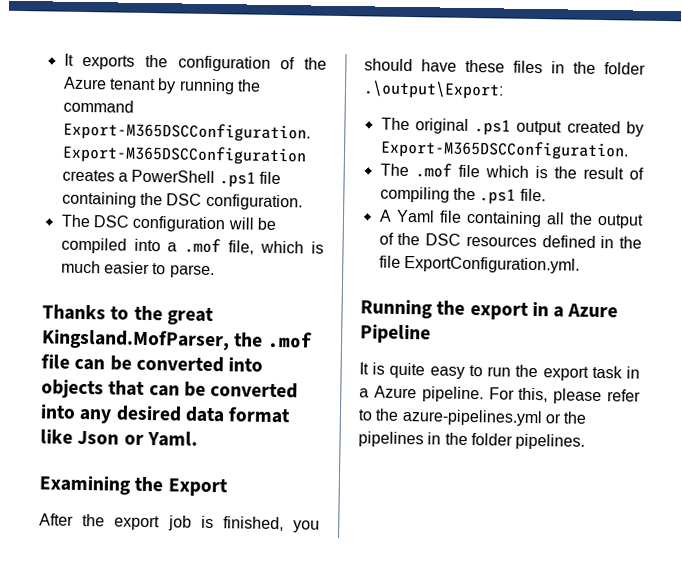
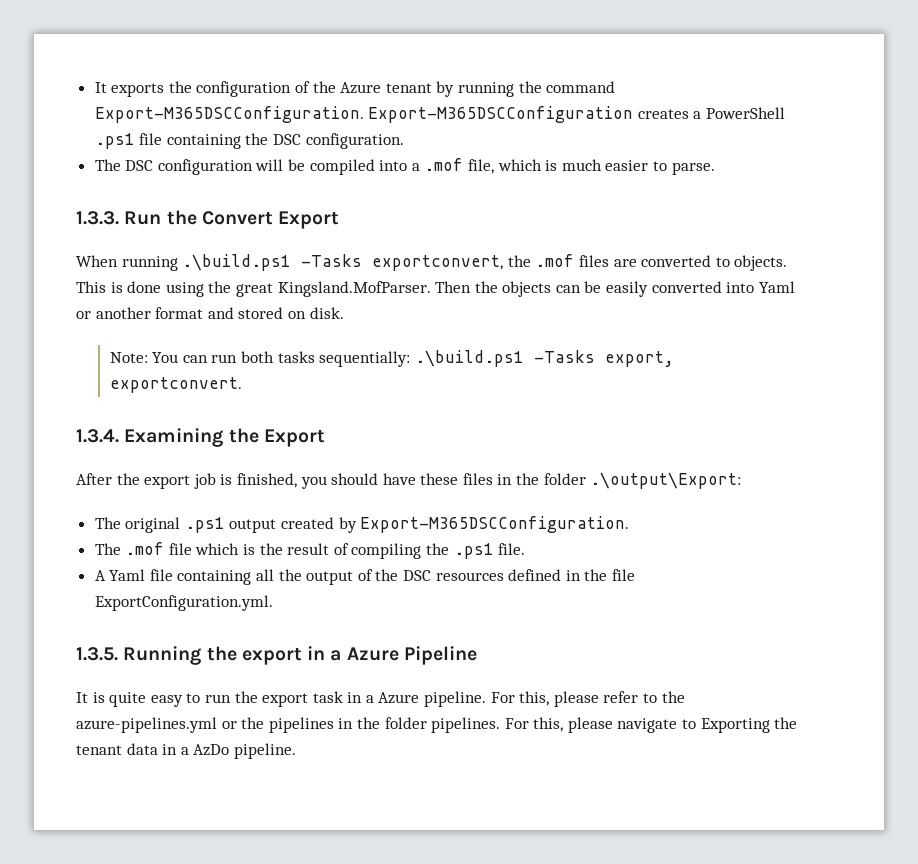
- Thanks to the great Kingsland.MofParser, the .mof file can be converted into objects that can be converted into any desired data format like Json or Yaml.
- Examining the Export
+ 1.3.3. Run the Convert Export
+ When running .\build.ps1 -Tasks exportconvert, the .mof files are converted to objects. This is done using the great Kingsland.MofParser. Then the objects can be easily converted into Yaml or another format and stored on disk.
+ Note: You can run both tasks sequentially: .\build.ps1 -Tasks export, exportconvert.
+ 1.3.4. Examining the Export
- Running the export in a Azure Pipeline
+ 1.3.5. Running the export in a Azure Pipeline
+ For this, please navigate to Exporting the tenant data in a AzDo pipeline.

